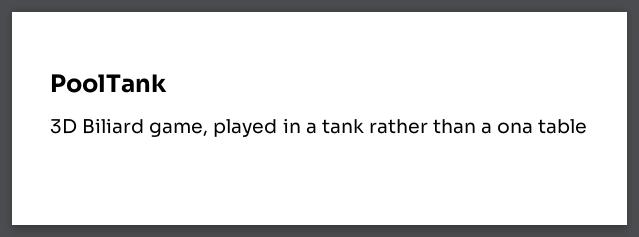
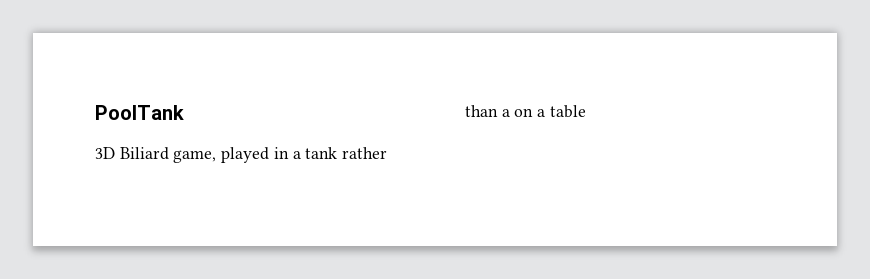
- 3D Biliard game, played in a tank rather than a ona table
+ 3D Biliard game, played in a tank rather than a on a table

